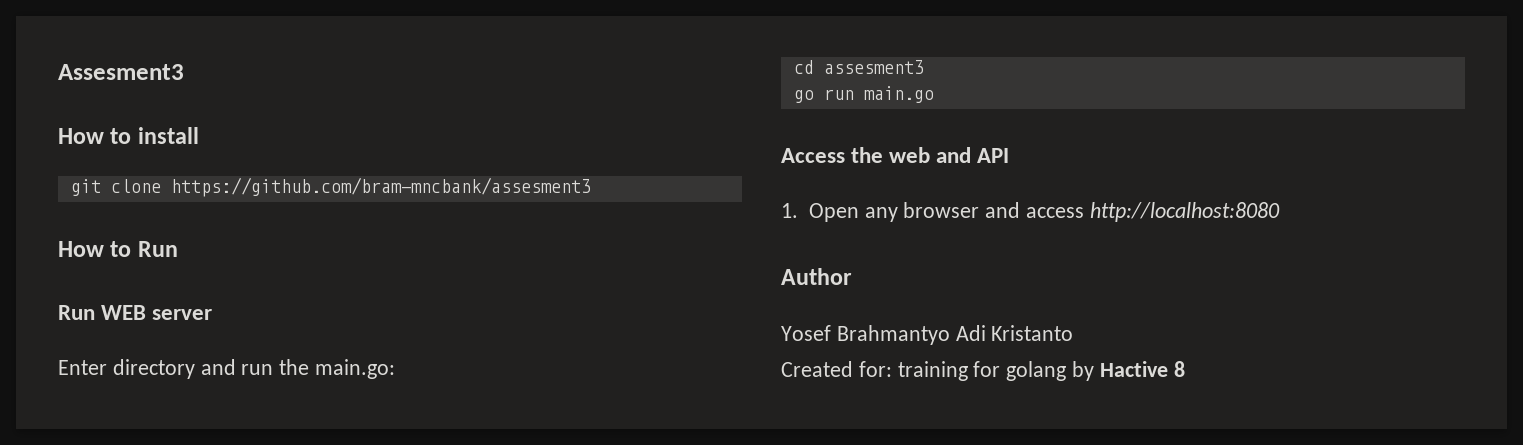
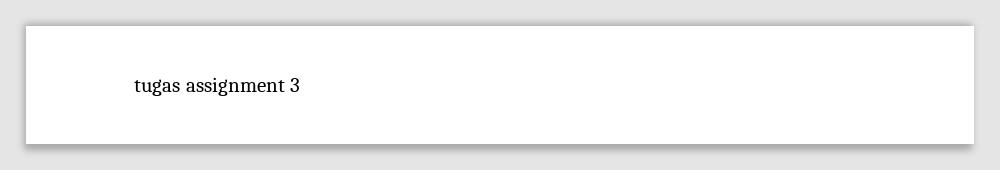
- Assesment3
- How to install
- git clone https://github.com/bram-mncbank/assesment3
- How to Run
- Run WEB server
- Enter directory and run the main.go:
- cd assesment3
- go run main.go
- Access the web and API
- 1. Open any browser and access http://localhost:8080
- Author
- Yosef Brahmantyo Adi Kristanto
- Created for: training for golang by Hactive 8
+ tugas assignment 3

